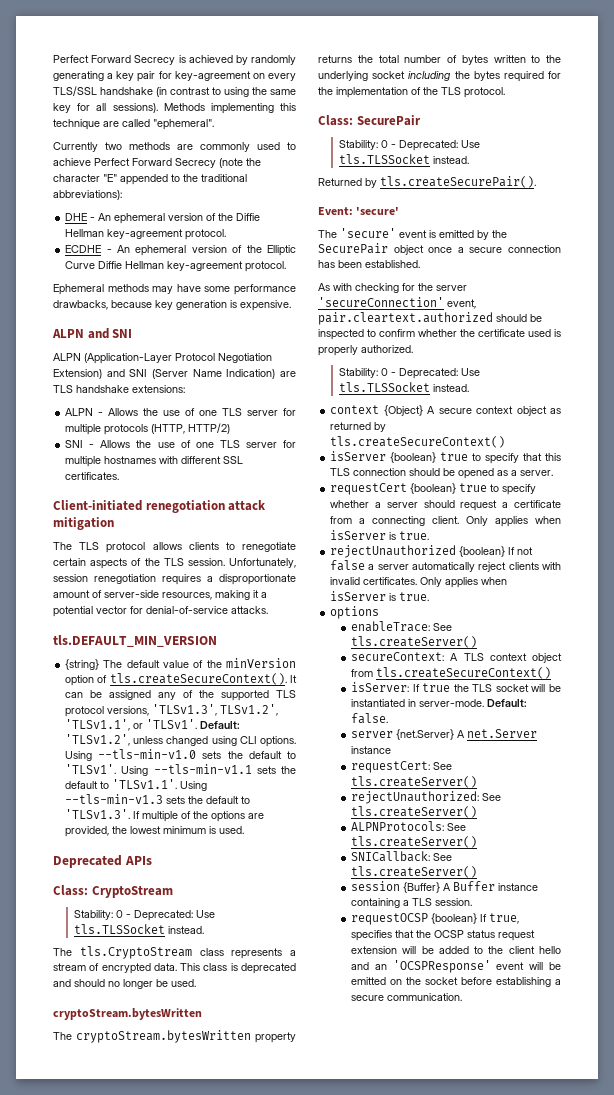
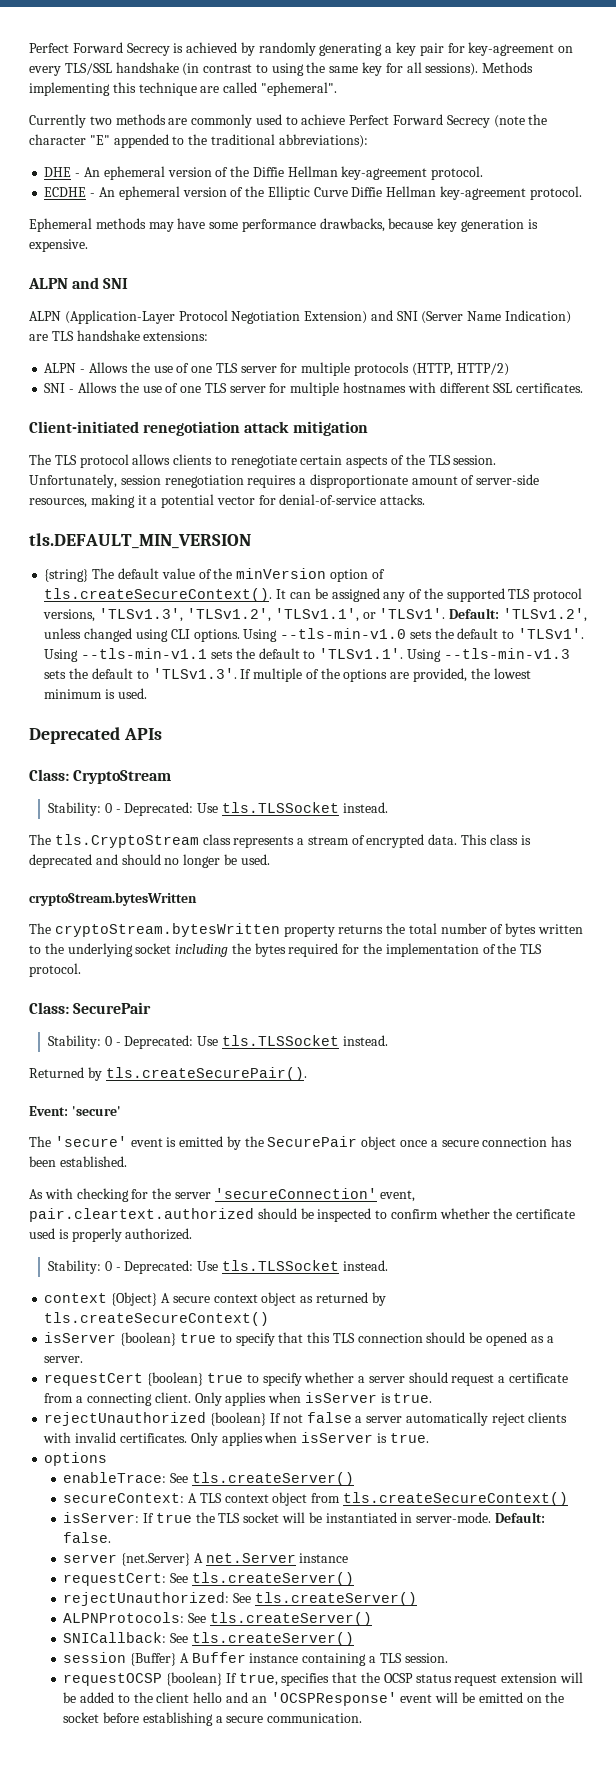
- {string} The default value of the minVersion option of tls.createSecureContext(). It can be assigned any of the supported TLS protocol versions, 'TLSv1.3', TLSv1.2', 'TLSv1.1', or 'TLSv1'.
+ {string} The default value of the minVersion option of tls.createSecureContext(). It can be assigned any of the supported TLS protocol versions, 'TLSv1.3', 'TLSv1.2', 'TLSv1.1', or 'TLSv1'.

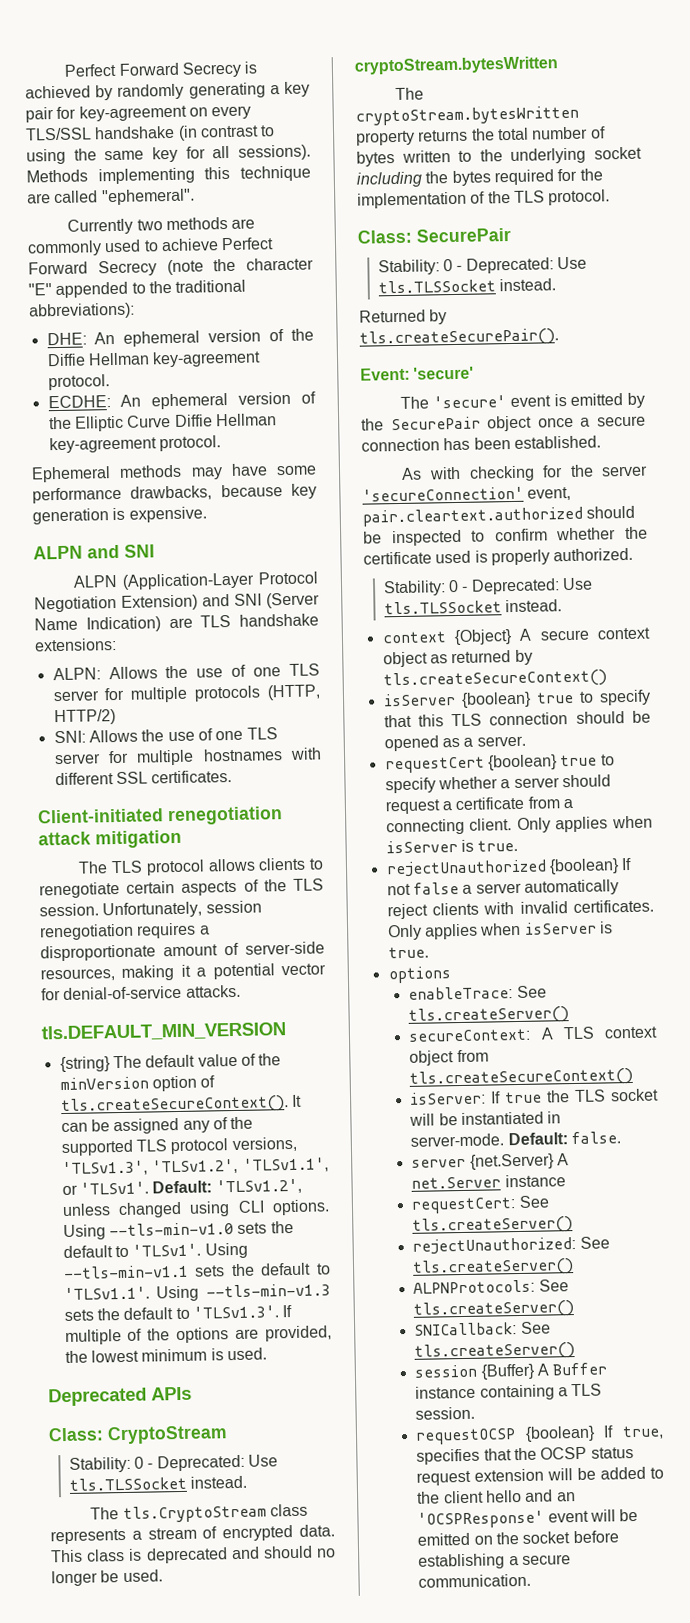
- DHE - An ephemeral version of the Diffie Hellman key-agreement protocol.
+ DHE: An ephemeral version of the Diffie Hellman key-agreement protocol.
- ECDHE - An ephemeral version of the Elliptic Curve Diffie Hellman key-agreement protocol.
+ ECDHE: An ephemeral version of the Elliptic Curve Diffie Hellman key-agreement protocol.
- ALPN - Allows the use of one TLS server for multiple protocols (HTTP, HTTP/2)
+ ALPN: Allows the use of one TLS server for multiple protocols (HTTP, HTTP/2)
- SNI - Allows the use of one TLS server for multiple hostnames with different SSL certificates.
+ SNI: Allows the use of one TLS server for multiple hostnames with different SSL certificates.

